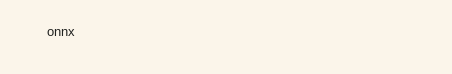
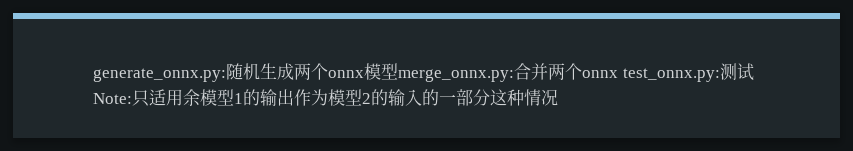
- onnx
+ generate_onnx.py:随机生成两个onnx模型merge_onnx.py:合并两个onnx test_onnx.py:测试Note:只适用余模型1的输出作为模型2的输入的一部分这种情况

